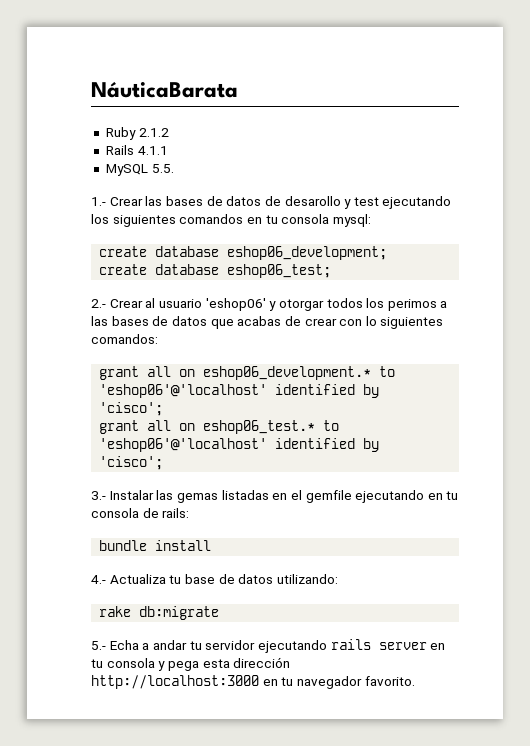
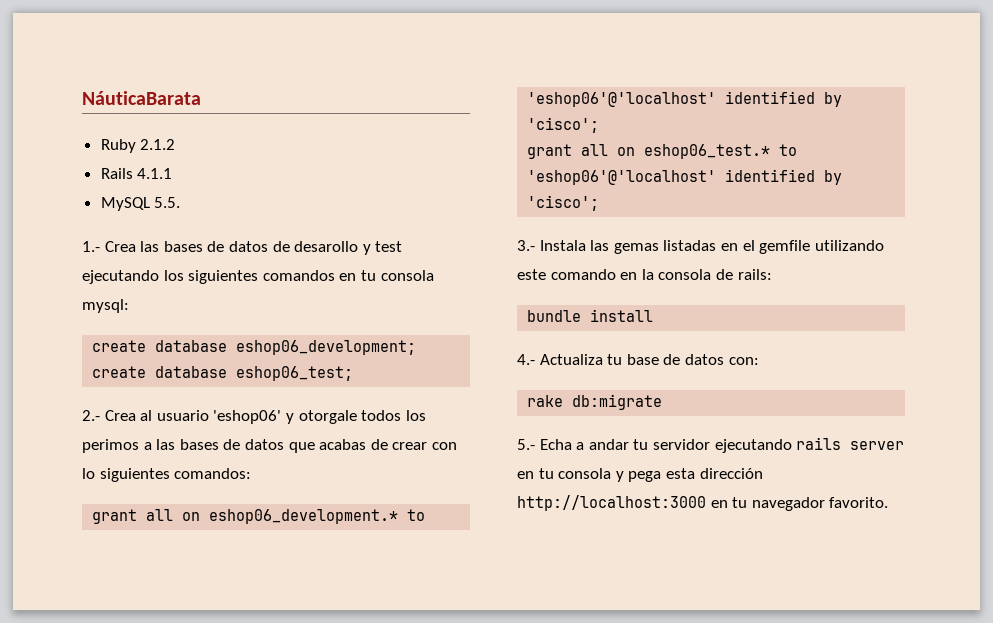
- 1.- Crear las bases de datos de desarollo y test ejecutando los siguientes comandos en tu consola mysql:
+ 1.- Crea las bases de datos de desarollo y test ejecutando los siguientes comandos en tu consola mysql:
- 2.- Crear al usuario 'eshop06' y otorgar todos los perimos a las bases de datos que acabas de crear con lo siguientes comandos:
+ 2.- Crea al usuario 'eshop06' y otorgale todos los perimos a las bases de datos que acabas de crear con lo siguientes comandos:
- 3.- Instalar las gemas listadas en el gemfile ejecutando en tu consola de rails:
+ 3.- Instala las gemas listadas en el gemfile utilizando este comando en la consola de rails:
- 4.- Actualiza tu base de datos utilizando:
+ 4.- Actualiza tu base de datos con:

